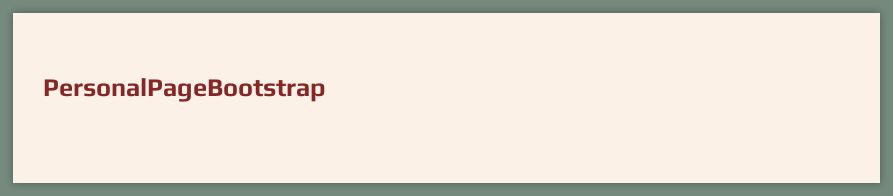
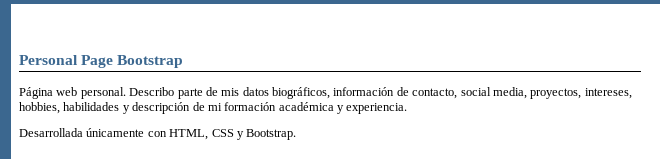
- PersonalPageBootstrap
+ Personal Page Bootstrap
+ Página web personal. Describo parte de mis datos biográficos, información de contacto, social media, proyectos, intereses, hobbies, habilidades y descripción de mi formación académica y experiencia.
+ Desarrollada únicamente con HTML, CSS y Bootstrap.

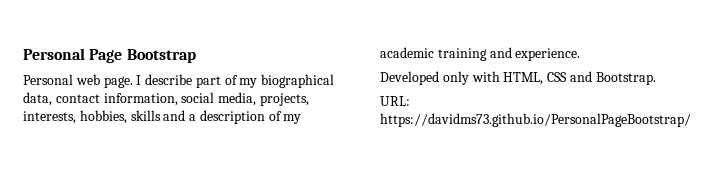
- Página web personal. Describo parte de mis datos biográficos, información de contacto, social media, proyectos, intereses, hobbies, habilidades y descripción de mi formación académica y experiencia.
- Desarrollada únicamente con HTML, CSS y Bootstrap.
+ Personal web page. I describe part of my biographical data, contact information, social media, projects, interests, hobbies, skills and a description of my academic training and experience.
+ Developed only with HTML, CSS and Bootstrap.
+ URL: https://davidms73.github.io/PersonalPageBootstrap/

